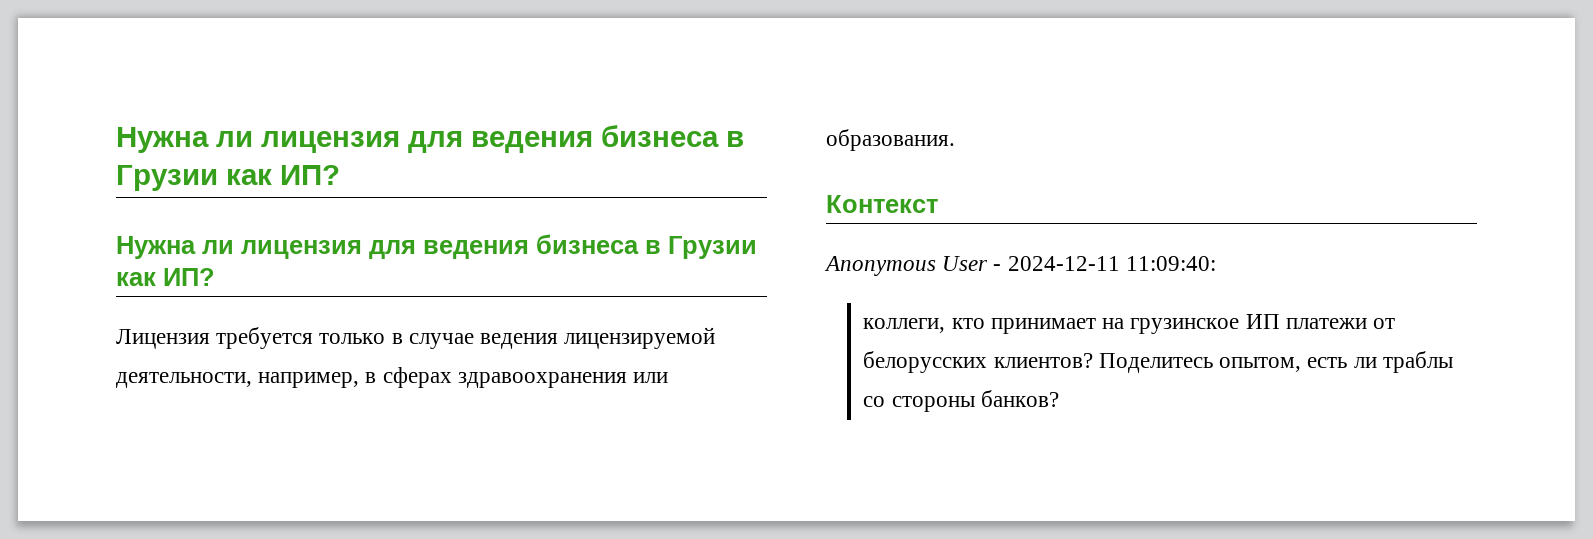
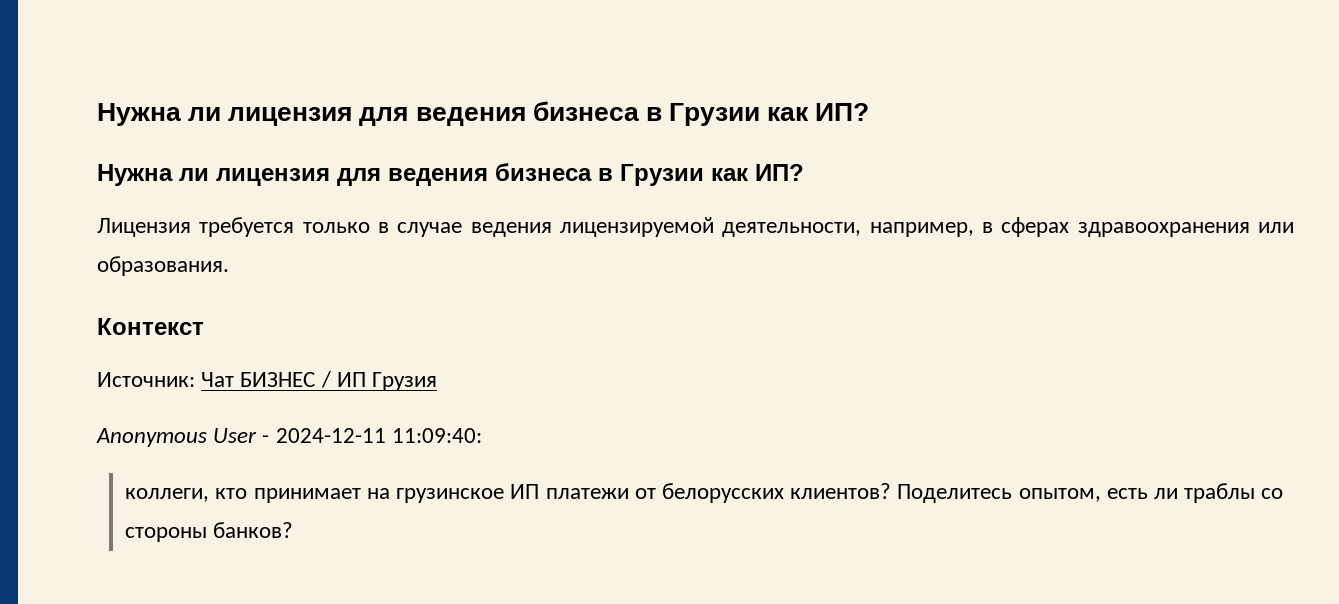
+ Источник: Чат БИЗНЕС / ИП Грузия

